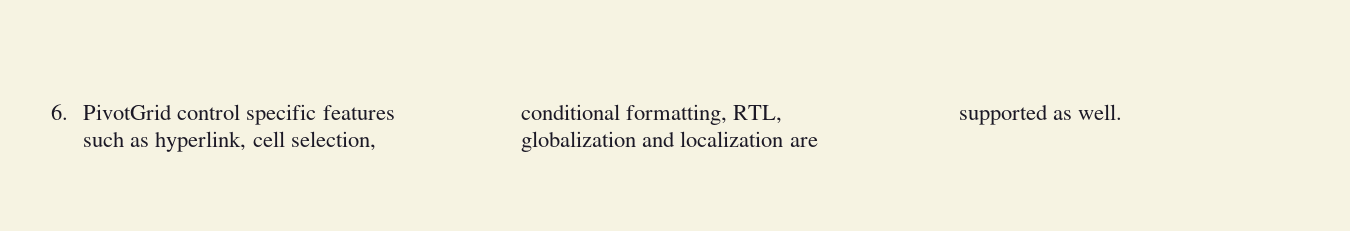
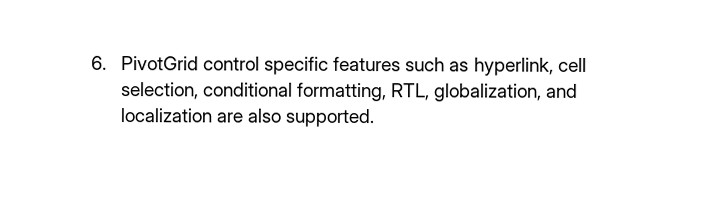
- 6. PivotGrid control specific features such as hyperlink, cell selection, conditional formatting, RTL, globalization and localization are supported as well.
+ 6. PivotGrid control specific features such as hyperlink, cell selection, conditional formatting, RTL, globalization, and localization are also supported.

